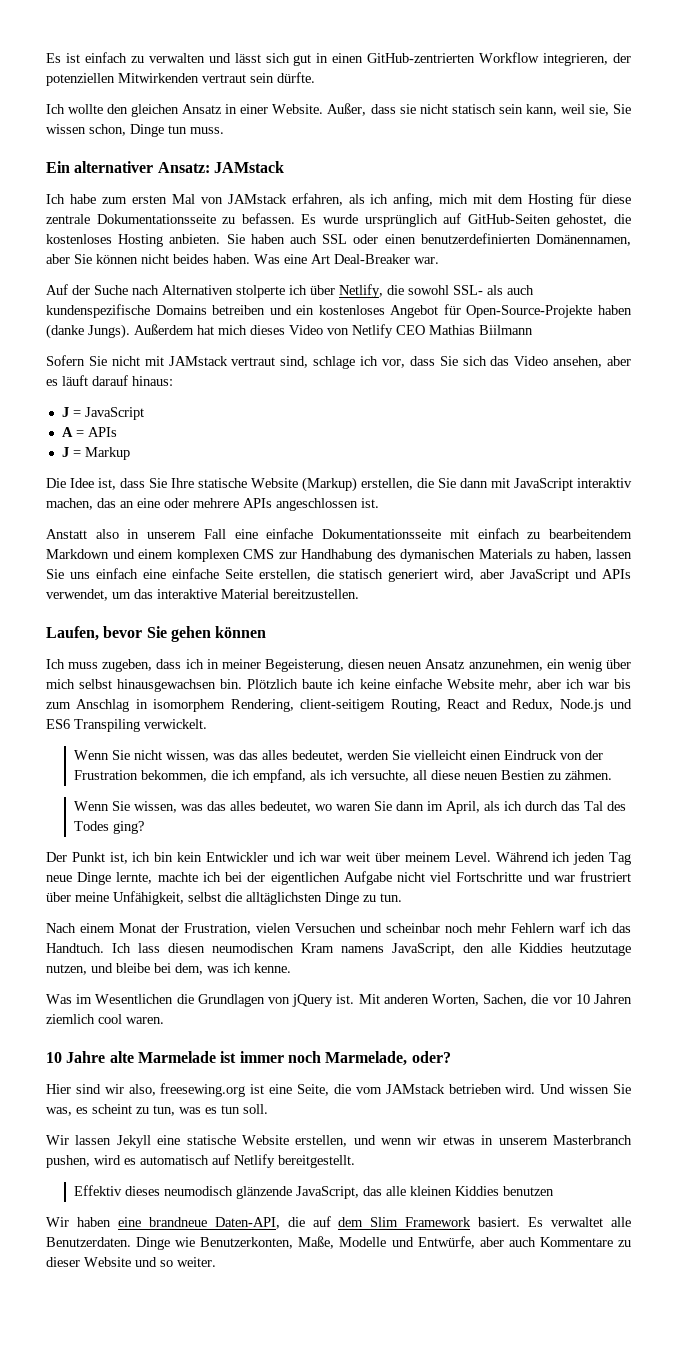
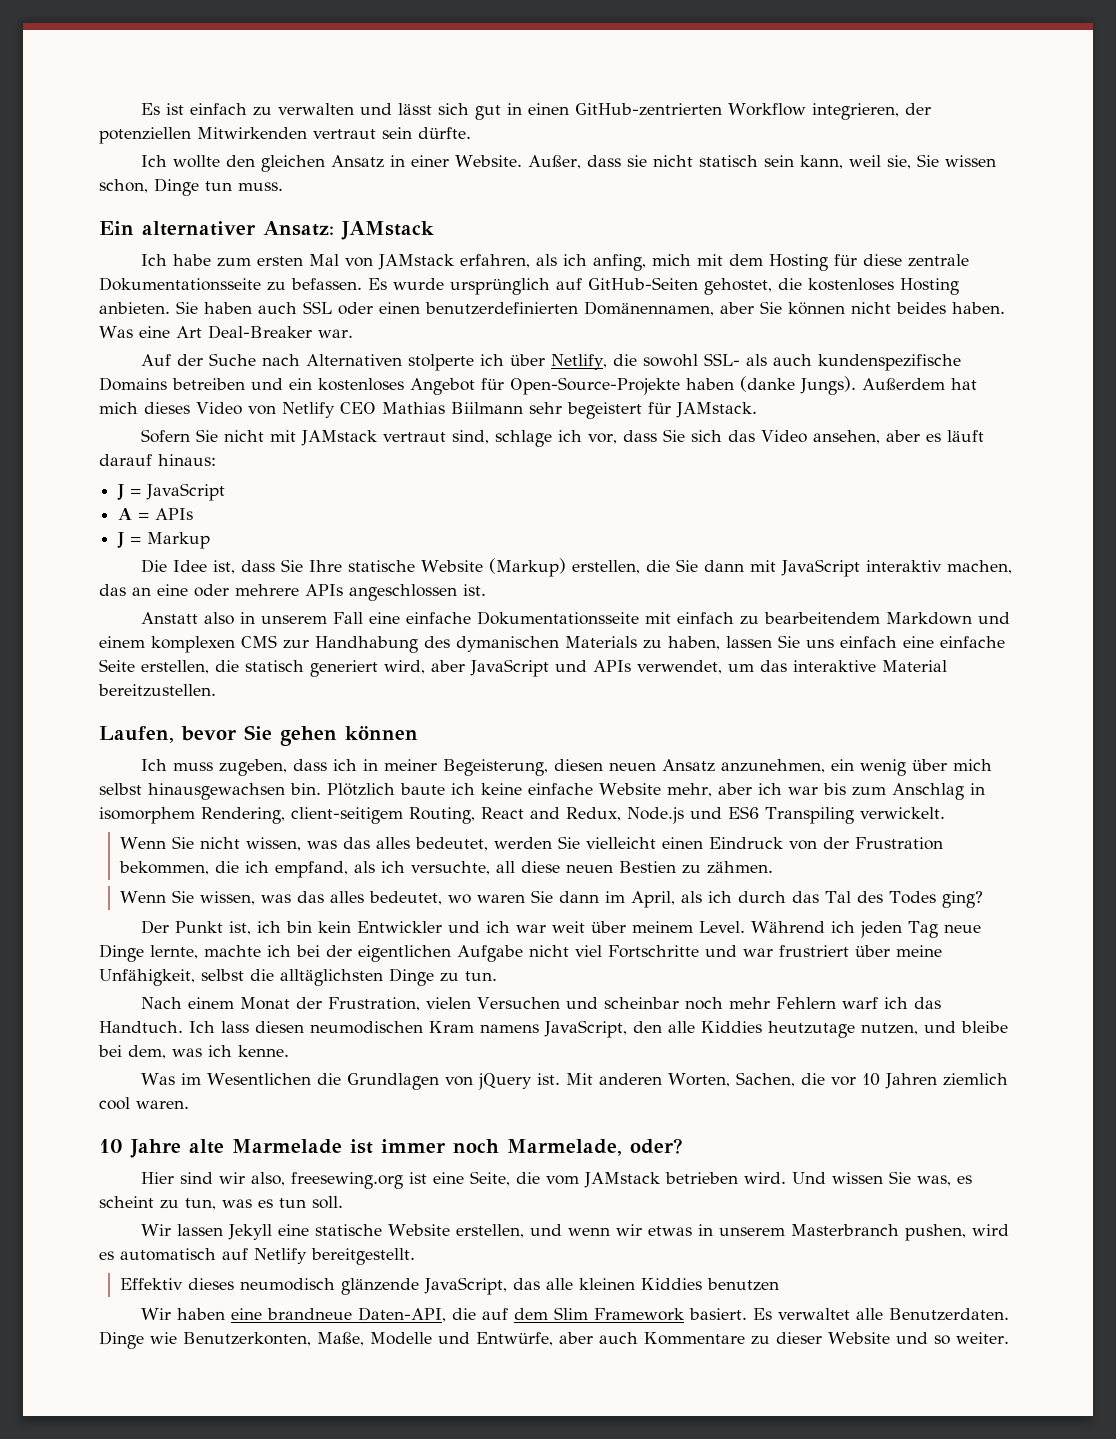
- Außerdem hat mich dieses Video von Netlify CEO Mathias Biilmann
+ Außerdem hat mich dieses Video von Netlify CEO Mathias Biilmann sehr begeistert für JAMstack.

